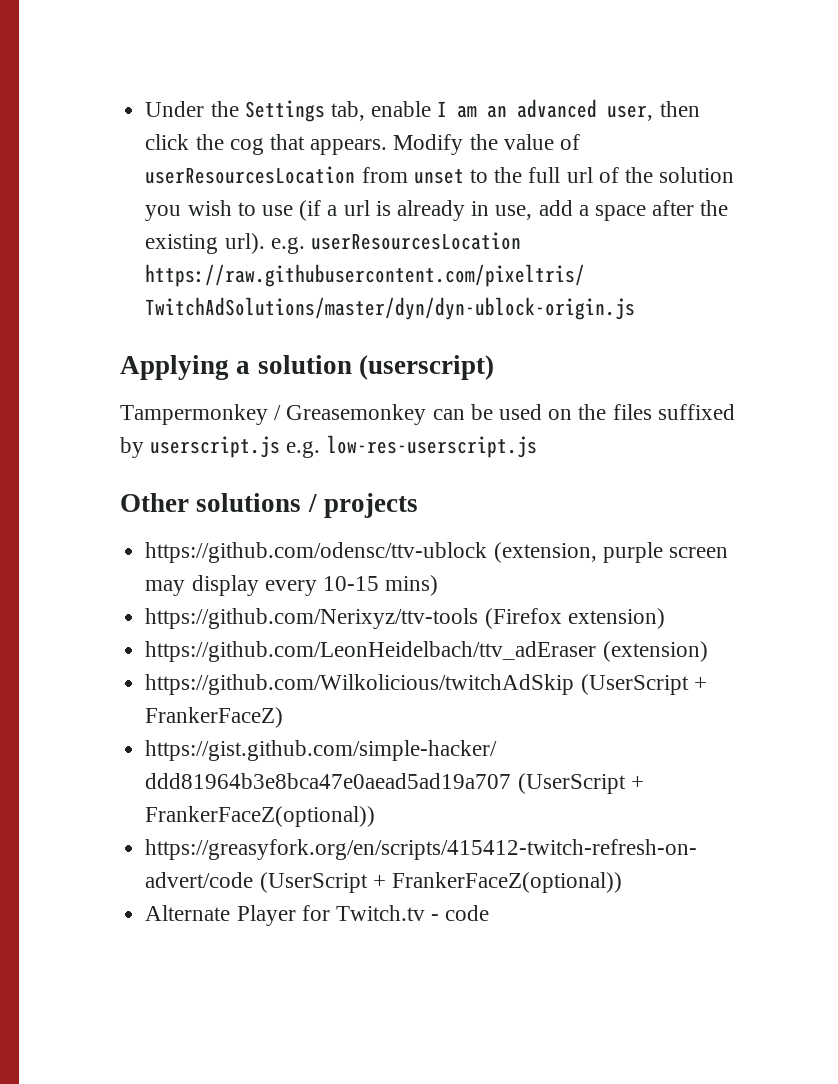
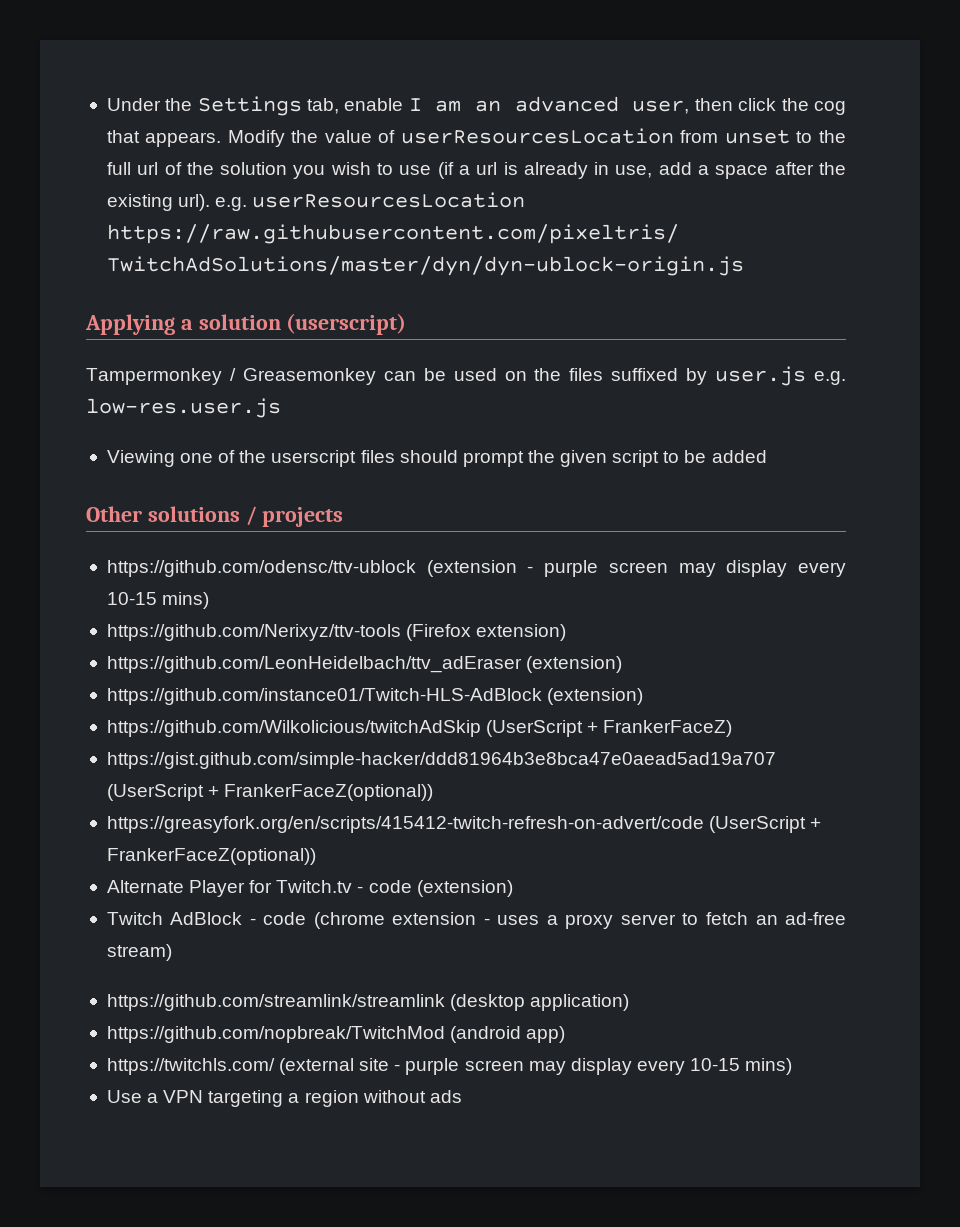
- Tampermonkey / Greasemonkey can be used on the files suffixed by userscript.js e.g. low-res-userscript.js
+ Tampermonkey / Greasemonkey can be used on the files suffixed by user.js e.g. low-res.user.js
+ Viewing one of the userscript files should prompt the given script to be added
- https://github.com/odensc/ttv-ublock (extension, purple screen may display every 10-15 mins)
+ https://github.com/odensc/ttv-ublock (extension - purple screen may display every 10-15 mins)
+ https://github.com/instance01/Twitch-HLS-AdBlock (extension)
- Alternate Player for Twitch.tv - code
+ Alternate Player for Twitch.tv - code (extension)
+ Twitch AdBlock - code (chrome extension - uses a proxy server to fetch an ad-free stream)
+ https://github.com/streamlink/streamlink (desktop application)
+ https://github.com/nopbreak/TwitchMod (android app)
+ https://twitchls.com/ (external site - purple screen may display every 10-15 mins)
+ Use a VPN targeting a region without ads

